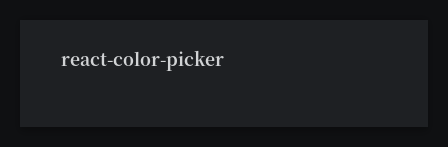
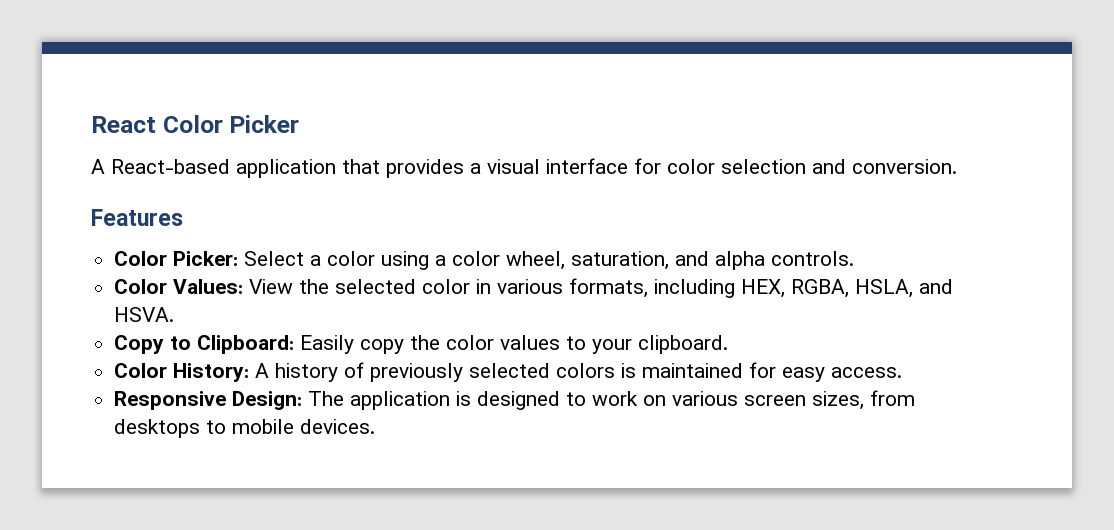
- react-color-picker
+ React Color Picker
+ A React-based application that provides a visual interface for color selection and conversion.
+ Features
+ Color Picker: Select a color using a color wheel, saturation, and alpha controls.
+ Color Values: View the selected color in various formats, including HEX, RGBA, HSLA, and HSVA.
+ Copy to Clipboard: Easily copy the color values to your clipboard.
+ Color History: A history of previously selected colors is maintained for easy access.
+ Responsive Design: The application is designed to work on various screen sizes, from desktops to mobile devices.

